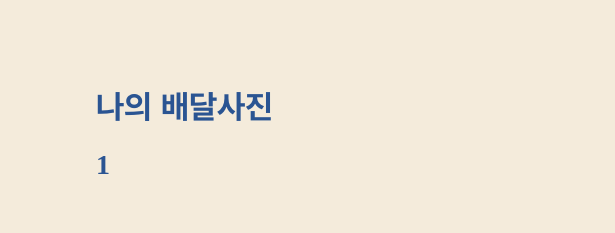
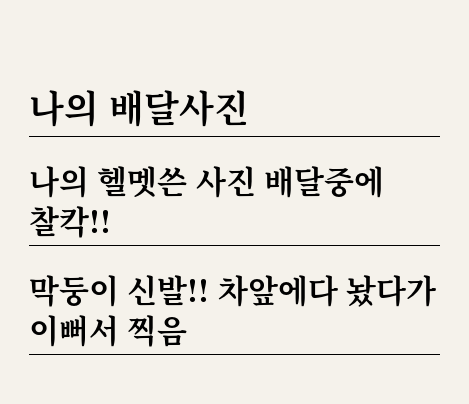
- 1
+ 나의 헬멧쓴 사진 배달중에 찰칵!!
+ 막둥이 신발!! 차앞에다 놨다가 이뻐서 찍음

